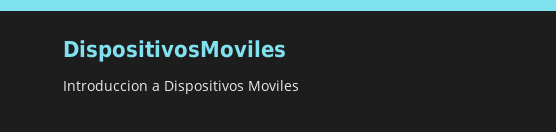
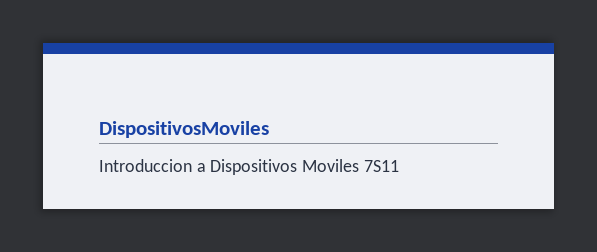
- Introduccion a Dispositivos Moviles
+ Introduccion a Dispositivos Moviles 7S11

